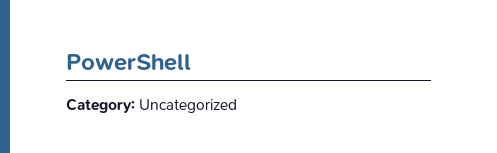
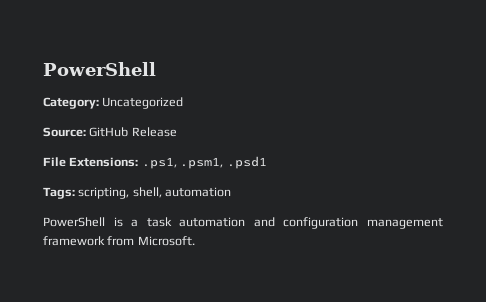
+ Source: GitHub Release
+ File Extensions: .ps1, .psm1, .psd1
+ Tags: scripting, shell, automation
+ PowerShell is a task automation and configuration management framework from Microsoft.

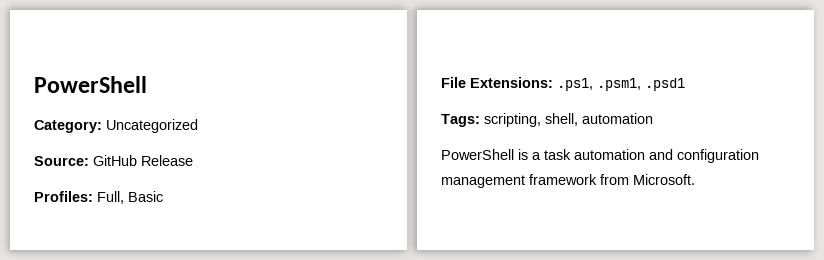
+ Profiles: Full, Basic

